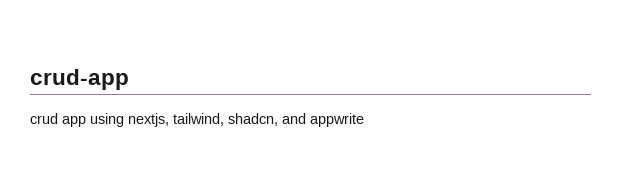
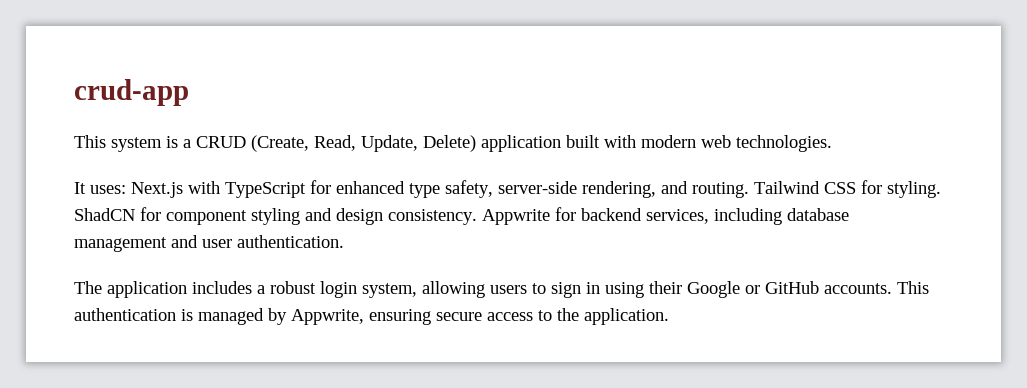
- crud app using nextjs, tailwind, shadcn, and appwrite
+ This system is a CRUD (Create, Read, Update, Delete) application built with modern web technologies.
+ It uses: Next.js with TypeScript for enhanced type safety, server-side rendering, and routing. Tailwind CSS for styling. ShadCN for component styling and design consistency. Appwrite for backend services, including database management and user authentication.
+ The application includes a robust login system, allowing users to sign in using their Google or GitHub accounts. This authentication is managed by Appwrite, ensuring secure access to the application.

